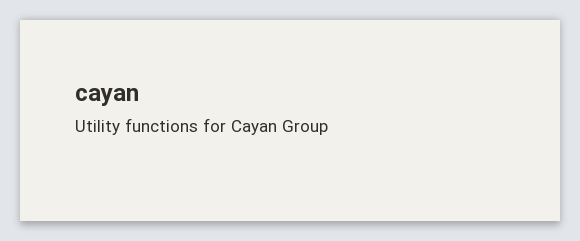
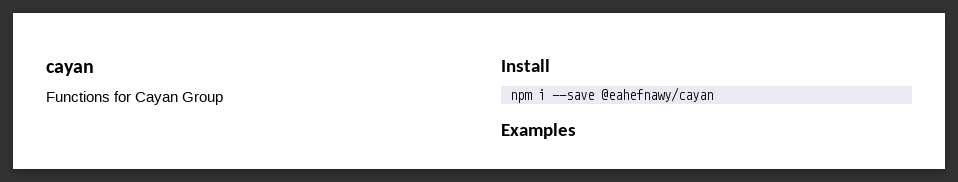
- Utility functions for Cayan Group
+ Functions for Cayan Group
+ Install
+ npm i --save @eahefnawy/cayan
+ Examples

